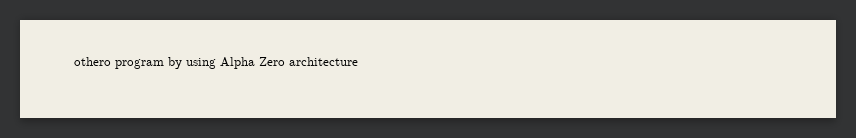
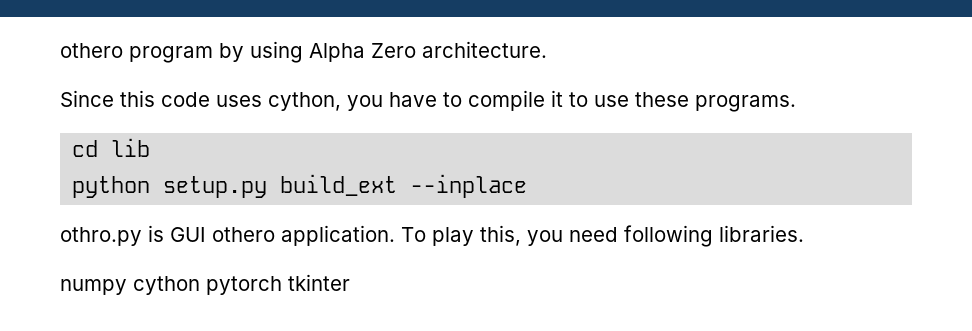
- othero program by using Alpha Zero architecture
+ othero program by using Alpha Zero architecture.
+ Since this code uses cython, you have to compile it to use these programs.
+ cd lib
+ python setup.py build_ext --inplace
+ othro.py is GUI othero application. To play this, you need following libraries.
+ numpy cython pytorch tkinter

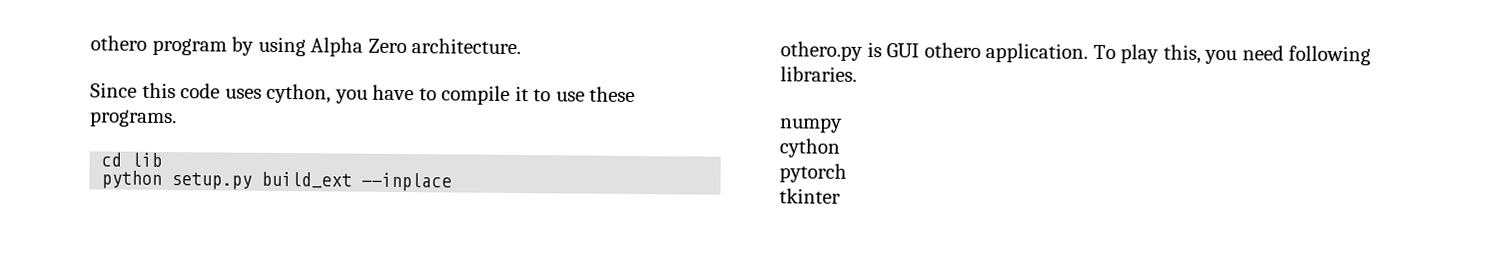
- othro.py is GUI othero application.
+ othero.py is GUI othero application.
- numpy cython pytorch tkinter
+ numpy
+ cython
+ pytorch
+ tkinter

